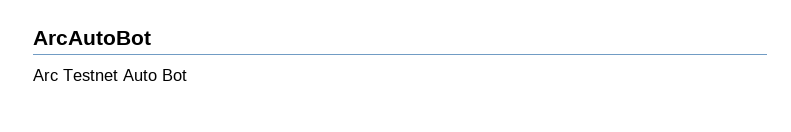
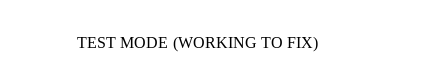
- ArcAutoBot
- Arc Testnet Auto Bot
+ TEST MODE (WORKING TO FIX)

